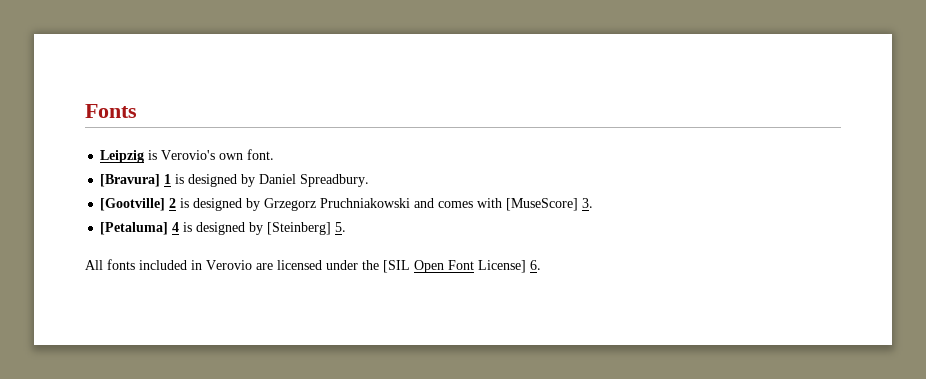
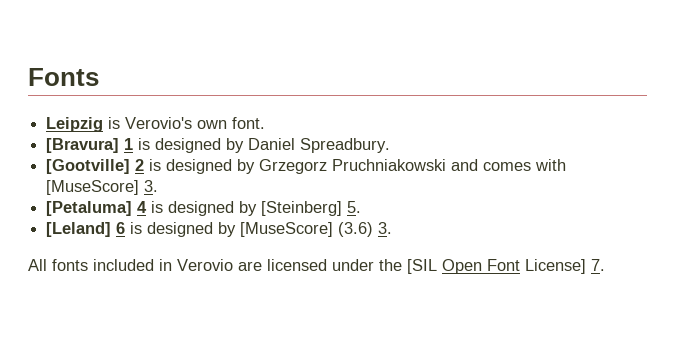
+ [Leland] 6 is designed by [MuseScore] (3.6) 3.
- All fonts included in Verovio are licensed under the [SIL Open Font License] 6.
+ All fonts included in Verovio are licensed under the [SIL Open Font License] 7.

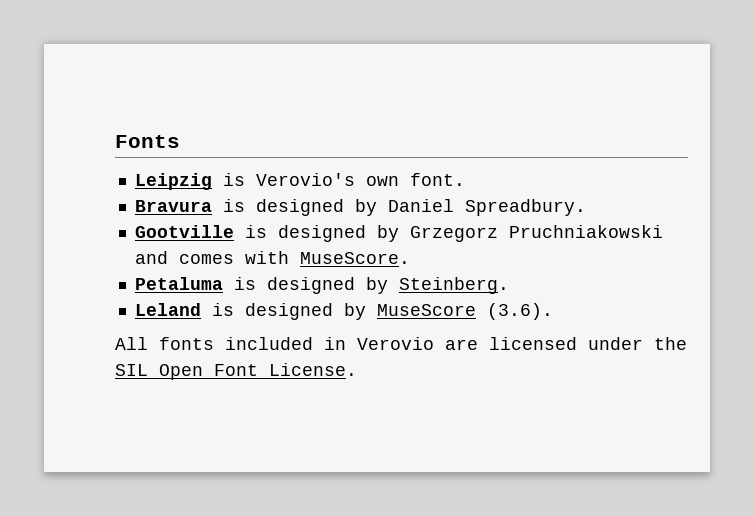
- [Bravura] 1 is designed by Daniel Spreadbury.
+ Bravura is designed by Daniel Spreadbury.
- [Gootville] 2 is designed by Grzegorz Pruchniakowski and comes with [MuseScore] 3.
- [Petaluma] 4 is designed by [Steinberg] 5.
- [Leland] 6 is designed by [MuseScore] (3.6) 3.
+ Gootville is designed by Grzegorz Pruchniakowski and comes with MuseScore.
+ Petaluma is designed by Steinberg.
+ Leland is designed by MuseScore (3.6).
- All fonts included in Verovio are licensed under the [SIL Open Font License] 7.
+ All fonts included in Verovio are licensed under the SIL Open Font License.

